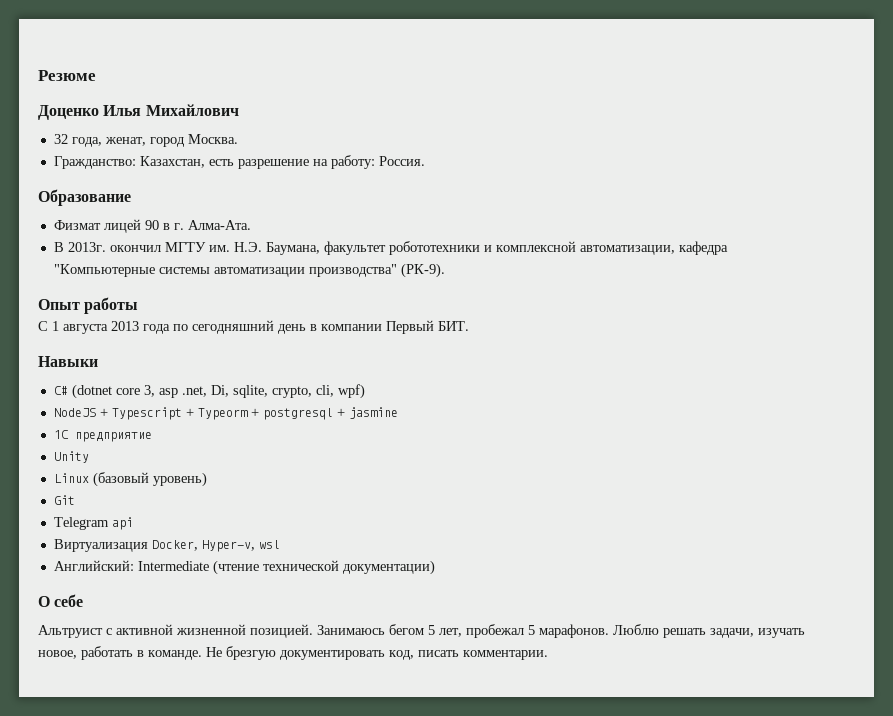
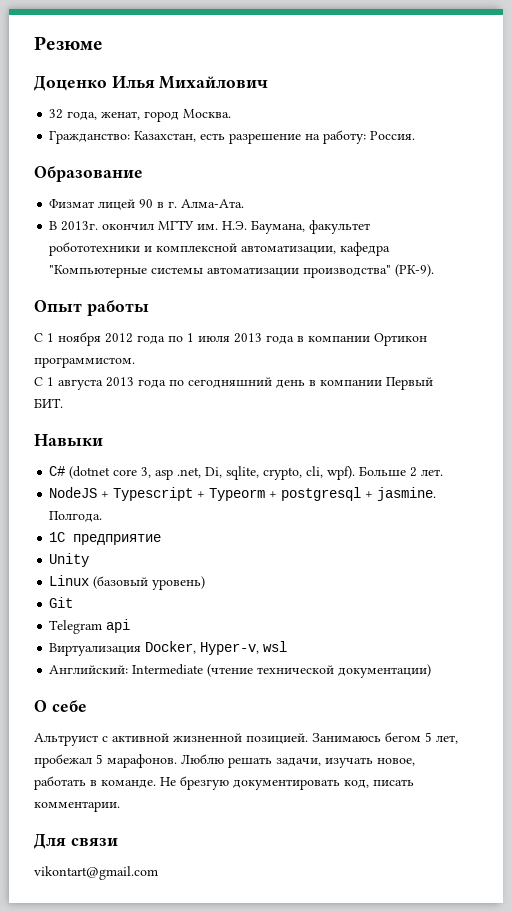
+ С 1 ноября 2012 года по 1 июля 2013 года в компании Ортикон программистом.
- C# (dotnet core 3, asp .net, Di, sqlite, crypto, cli, wpf)
+ C# (dotnet core 3, asp .net, Di, sqlite, crypto, cli, wpf). Больше 2 лет.
- NodeJS + Typescript + Typeorm + postgresql + jasmine
+ NodeJS + Typescript + Typeorm + postgresql + jasmine. Полгода.
+ Для связи
+ vikontart@gmail.com

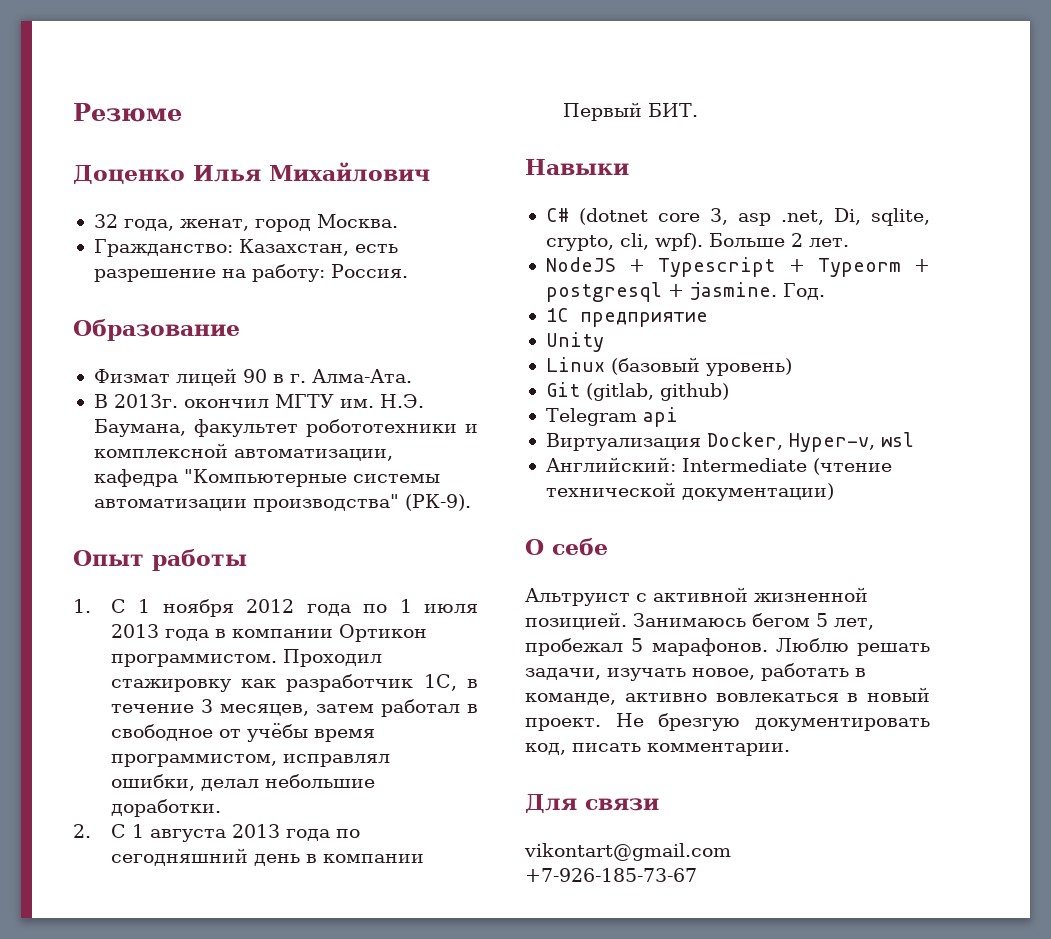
- С 1 ноября 2012 года по 1 июля 2013 года в компании Ортикон программистом.
- С 1 августа 2013 года по сегодняшний день в компании Первый БИТ.
+ 1. С 1 ноября 2012 года по 1 июля 2013 года в компании Ортикон программистом. Проходил стажировку как разработчик 1С, в течение 3 месяцев, затем работал в свободное от учёбы время программистом, исправлял ошибки, делал небольшие доработки.
+ 2. С 1 августа 2013 года по сегодняшний день в компании Первый БИТ.
- Полгода.
+ Год.
- Git
+ Git (gitlab, github)
- Люблю решать задачи, изучать новое, работать в команде.
+ Люблю решать задачи, изучать новое, работать в команде, активно вовлекаться в новый проект.
+ +7-926-185-73-67

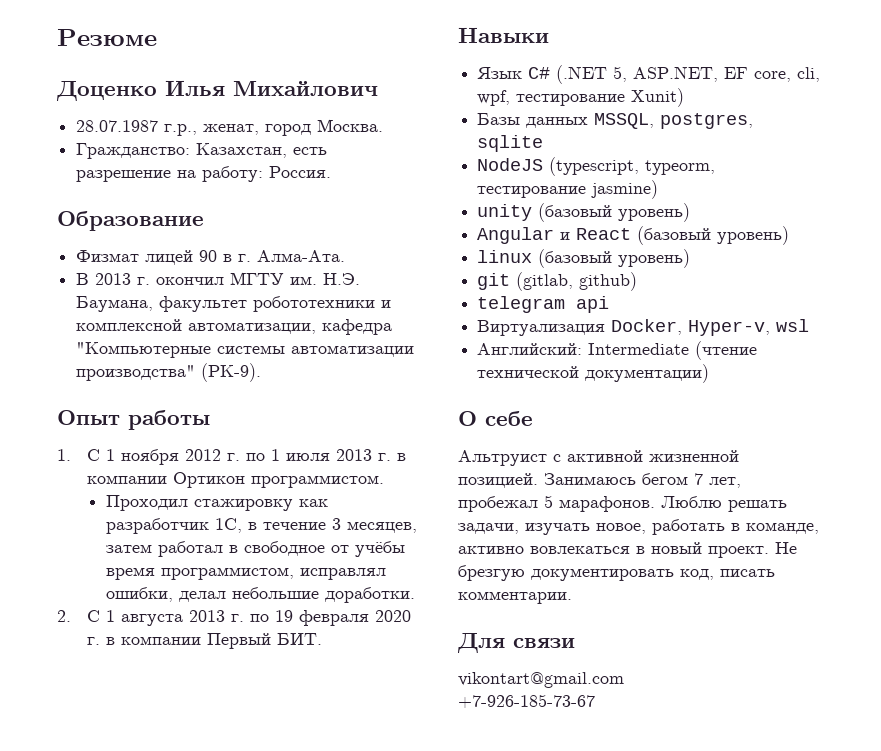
- 32 года, женат, город Москва.
+ 28.07.1987 г.р., женат, город Москва.
- В 2013г. окончил МГТУ им. Н.Э. Баумана, факультет робототехники и комплексной автоматизации, кафедра "Компьютерные системы автоматизации производства" (РК-9).
+ В 2013 г. окончил МГТУ им. Н.Э. Баумана, факультет робототехники и комплексной автоматизации, кафедра "Компьютерные системы автоматизации производства" (РК-9).
- 1. С 1 ноября 2012 года по 1 июля 2013 года в компании Ортикон программистом. Проходил стажировку как разработчик 1С, в течение 3 месяцев, затем работал в свободное от учёбы время программистом, исправлял ошибки, делал небольшие доработки.
+ 1. С 1 ноября 2012 г. по 1 июля 2013 г. в компании Ортикон программистом.
+ Проходил стажировку как разработчик 1С, в течение 3 месяцев, затем работал в свободное от учёбы время программистом, исправлял ошибки, делал небольшие доработки.
- 2. С 1 августа 2013 года по сегодняшний день в компании Первый БИТ.
+ 2. С 1 августа 2013 г. по 19 февраля 2020 г. в компании Первый БИТ.
- C# (dotnet core 3, asp .net, Di, sqlite, crypto, cli, wpf). Больше 2 лет.
- NodeJS + Typescript + Typeorm + postgresql + jasmine. Год.
- 1С предприятие
- Unity
- Linux (базовый уровень)
- Git (gitlab, github)
+ Язык C# (.NET 5, ASP.NET, EF core, cli, wpf, тестирование Xunit)
+ Базы данных MSSQL, postgres, sqlite
+ NodeJS (typescript, typeorm, тестирование jasmine)
+ unity (базовый уровень)
+ Angular и React (базовый уровень)
+ linux (базовый уровень)
+ git (gitlab, github)
- Telegram api
+ telegram api
- Занимаюсь бегом 5 лет, пробежал 5 марафонов.
+ Занимаюсь бегом 7 лет, пробежал 5 марафонов.

